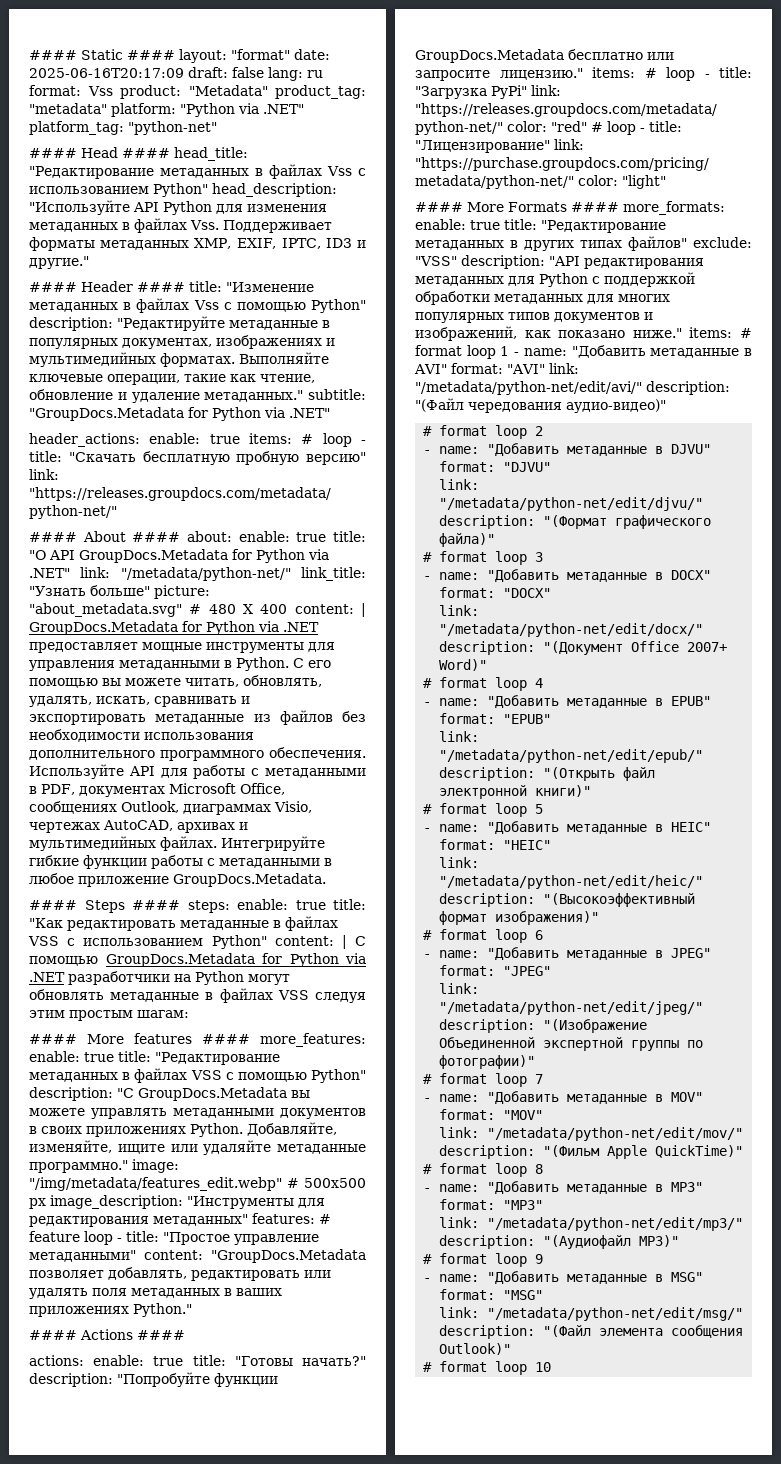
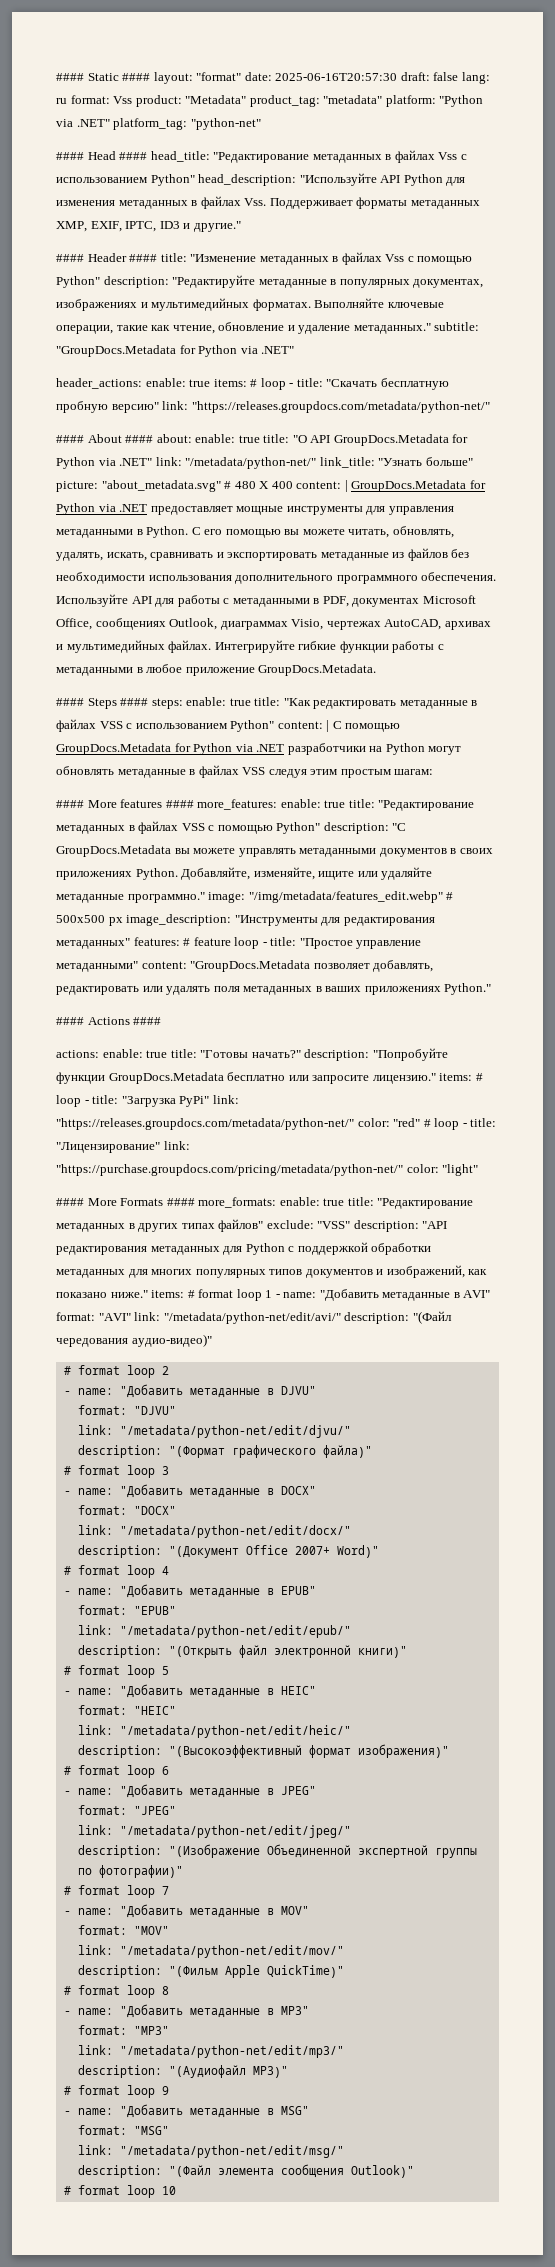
- #### Static #### layout: "format" date: 2025-06-16T20:17:09 draft: false lang: ru format: Vss product: "Metadata" product_tag: "metadata" platform: "Python via .NET" platform_tag: "python-net"
+ #### Static #### layout: "format" date: 2025-06-16T20:57:30 draft: false lang: ru format: Vss product: "Metadata" product_tag: "metadata" platform: "Python via .NET" platform_tag: "python-net"

